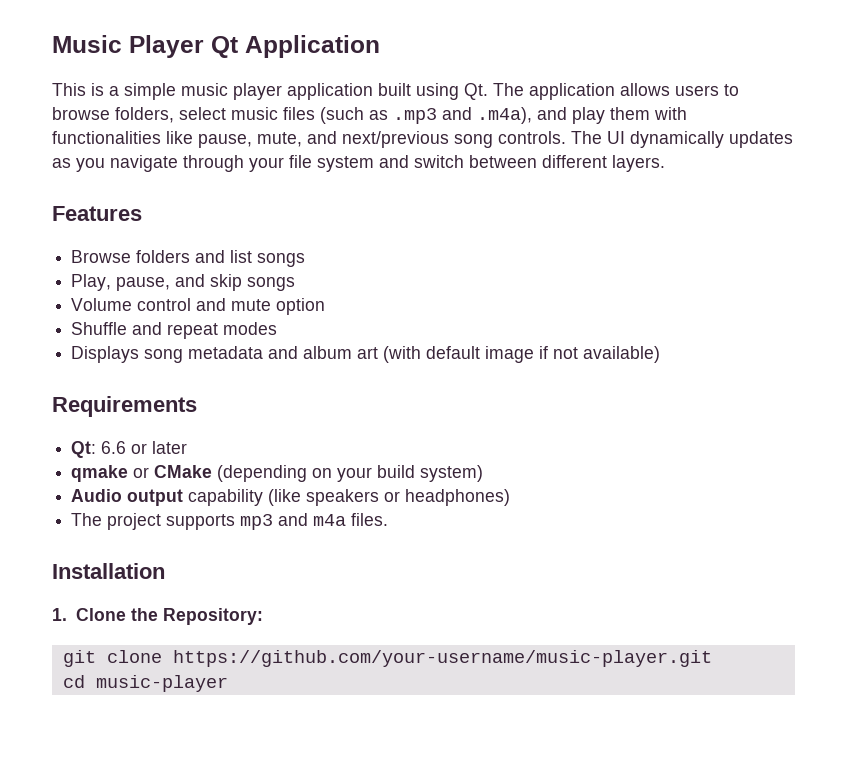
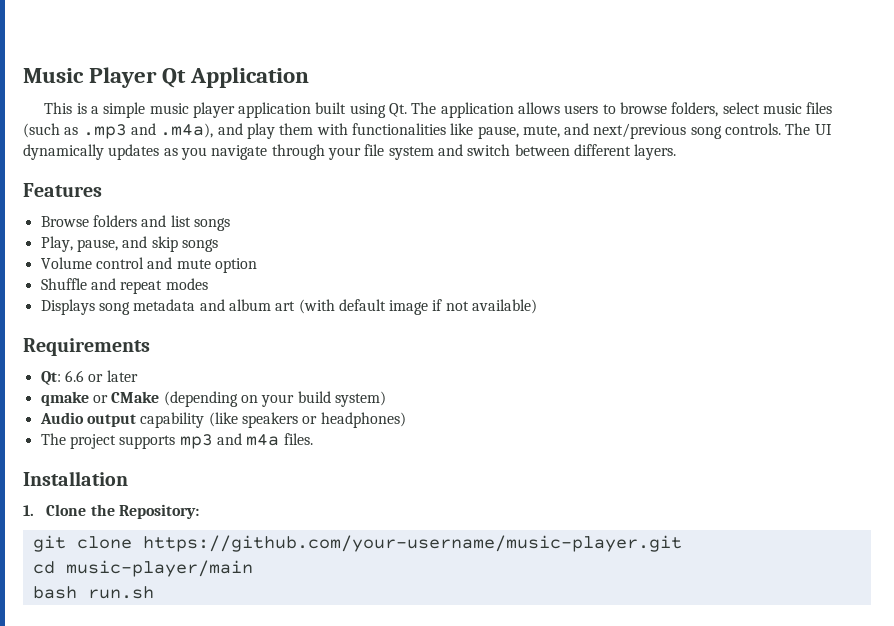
- cd music-player
+ cd music-player/main
+ bash run.sh

